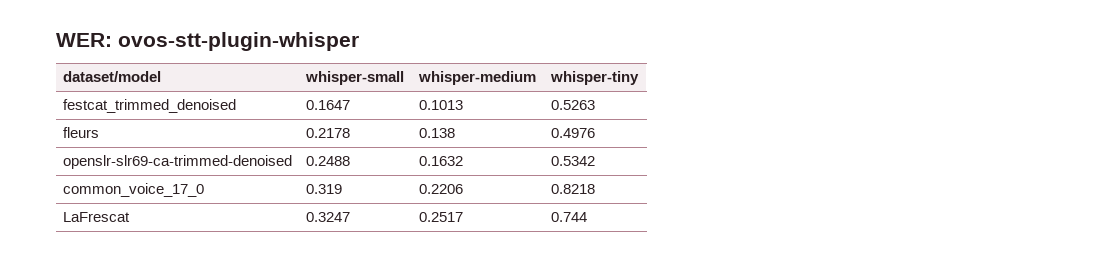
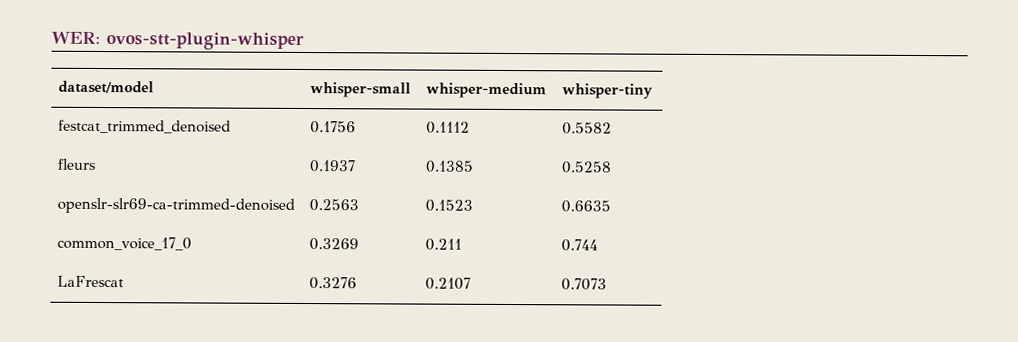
- festcat_trimmed_denoised | 0.1647 | 0.1013 | 0.5263
- fleurs | 0.2178 | 0.138 | 0.4976
- openslr-slr69-ca-trimmed-denoised | 0.2488 | 0.1632 | 0.5342
- common_voice_17_0 | 0.319 | 0.2206 | 0.8218
- LaFrescat | 0.3247 | 0.2517 | 0.744
+ festcat_trimmed_denoised | 0.1756 | 0.1112 | 0.5582
+ fleurs | 0.1937 | 0.1385 | 0.5258
+ openslr-slr69-ca-trimmed-denoised | 0.2563 | 0.1523 | 0.6635
+ common_voice_17_0 | 0.3269 | 0.211 | 0.744
+ LaFrescat | 0.3276 | 0.2107 | 0.7073

